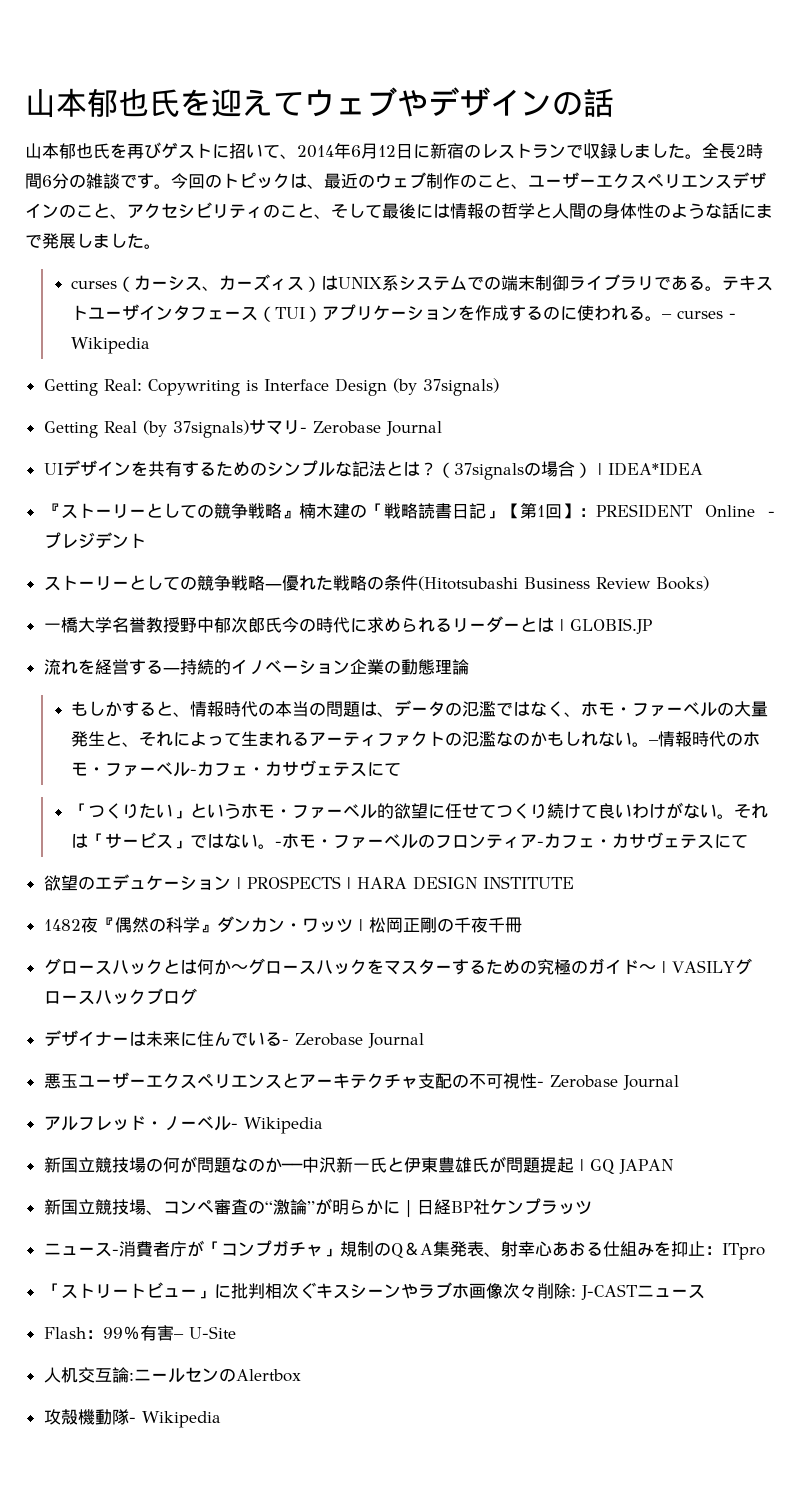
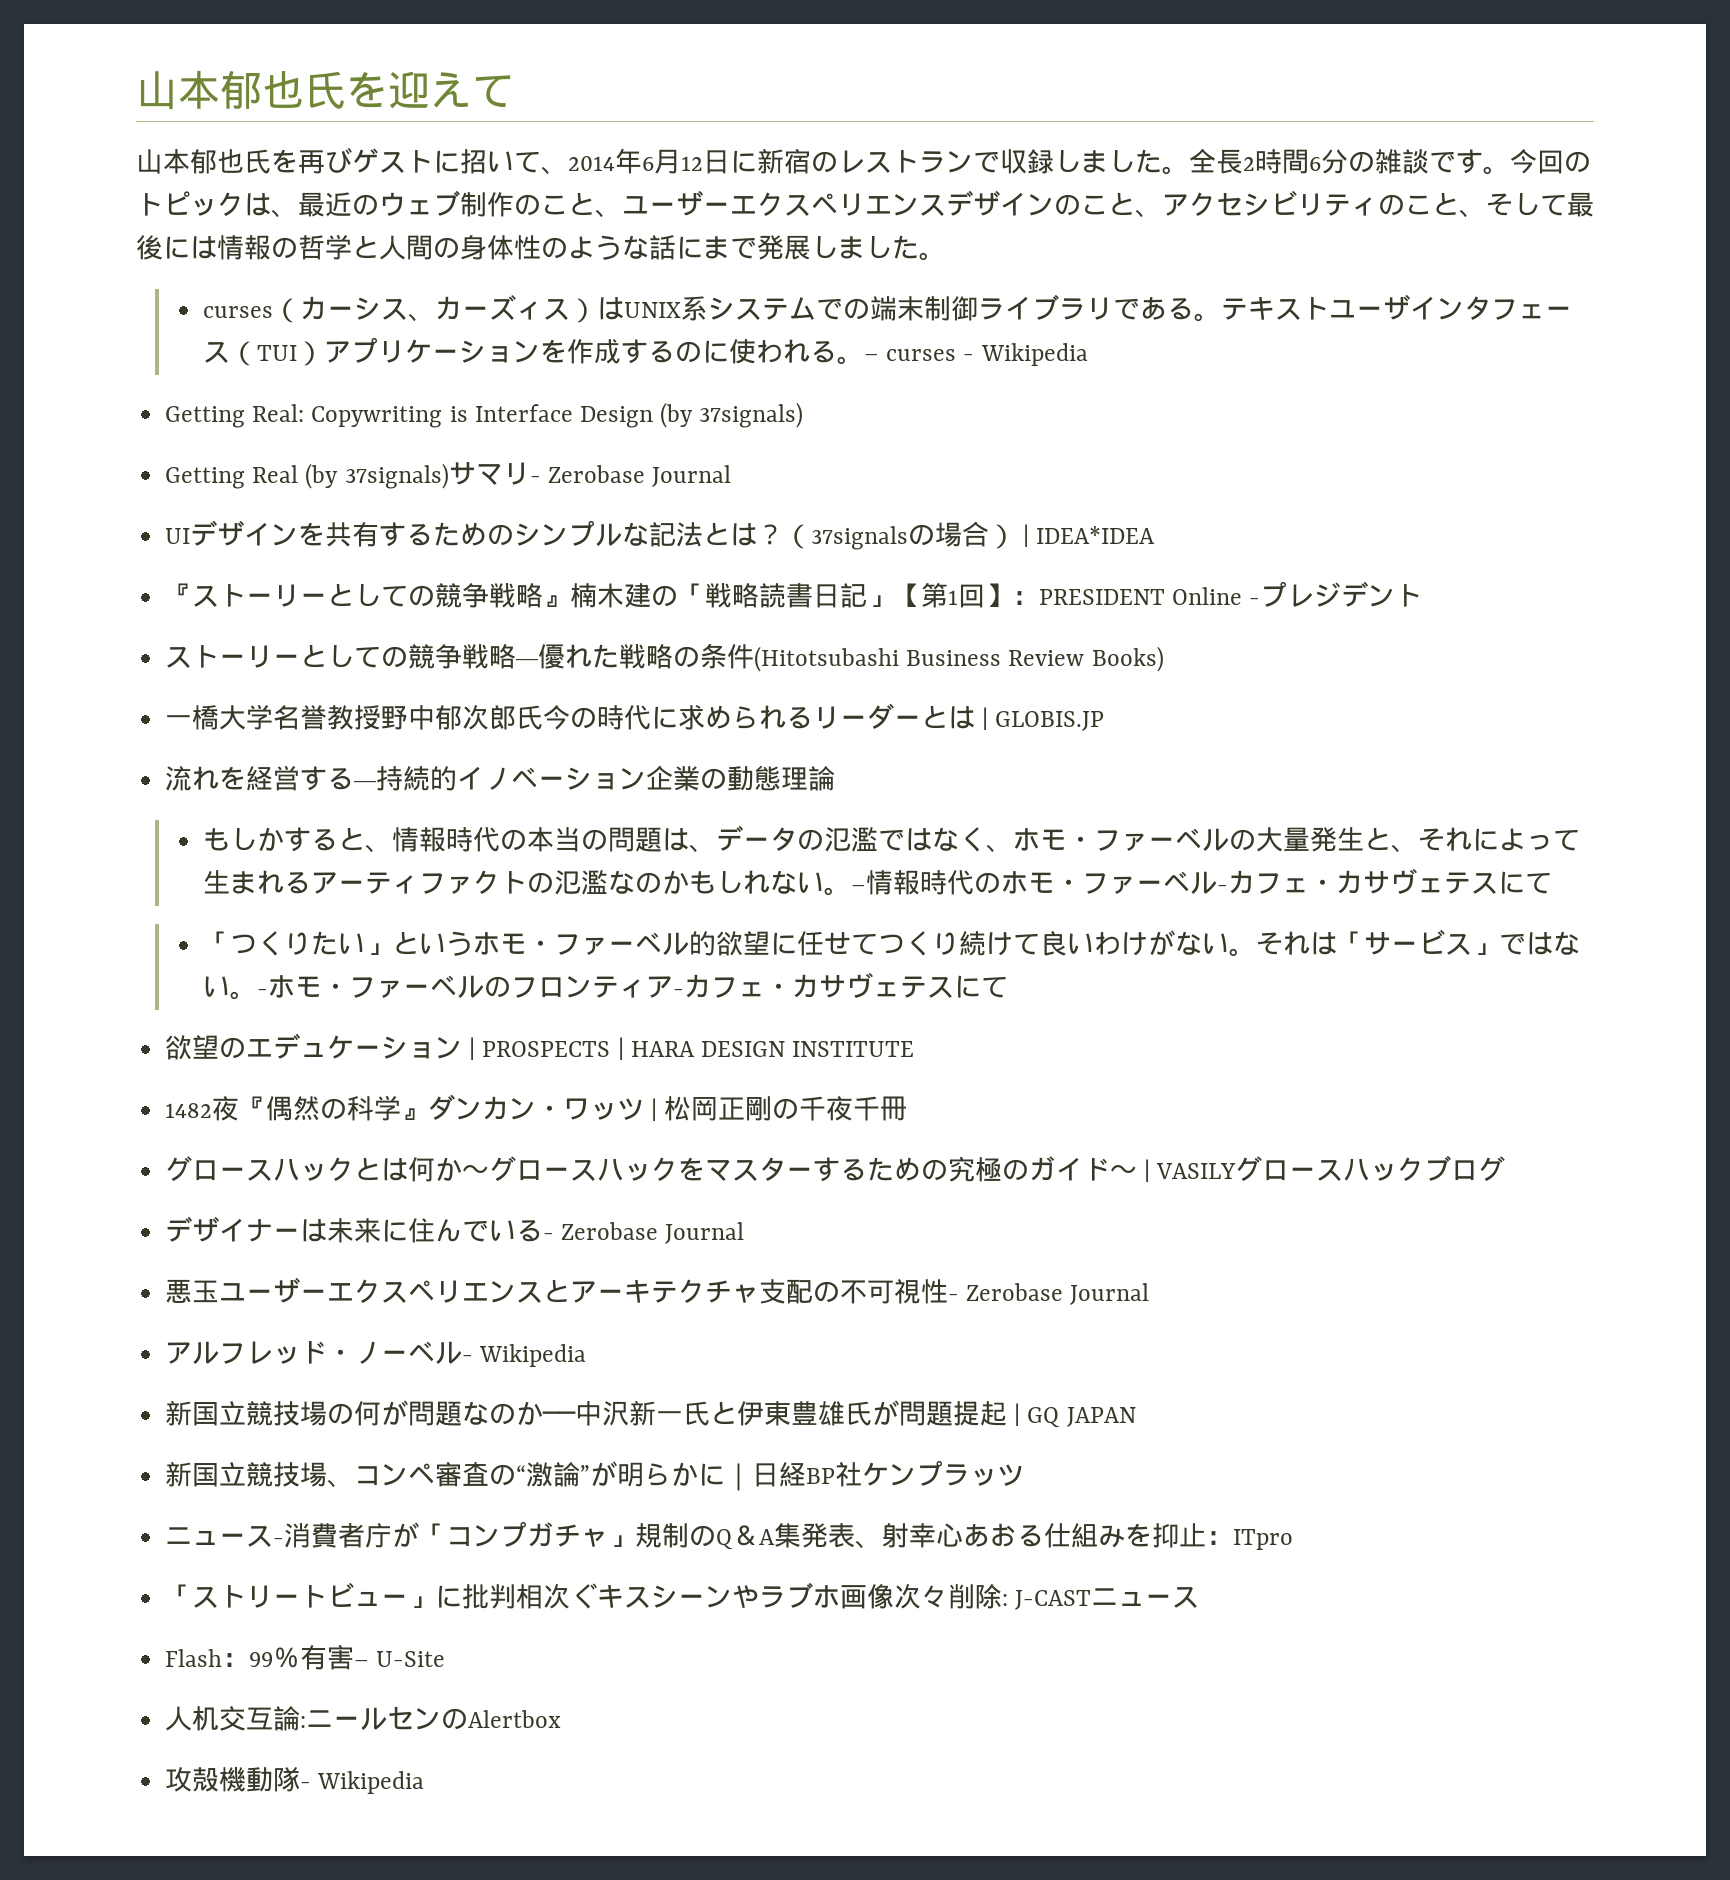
- 山本郁也氏を迎えてウェブやデザインの話
+ 山本郁也氏を迎えて

